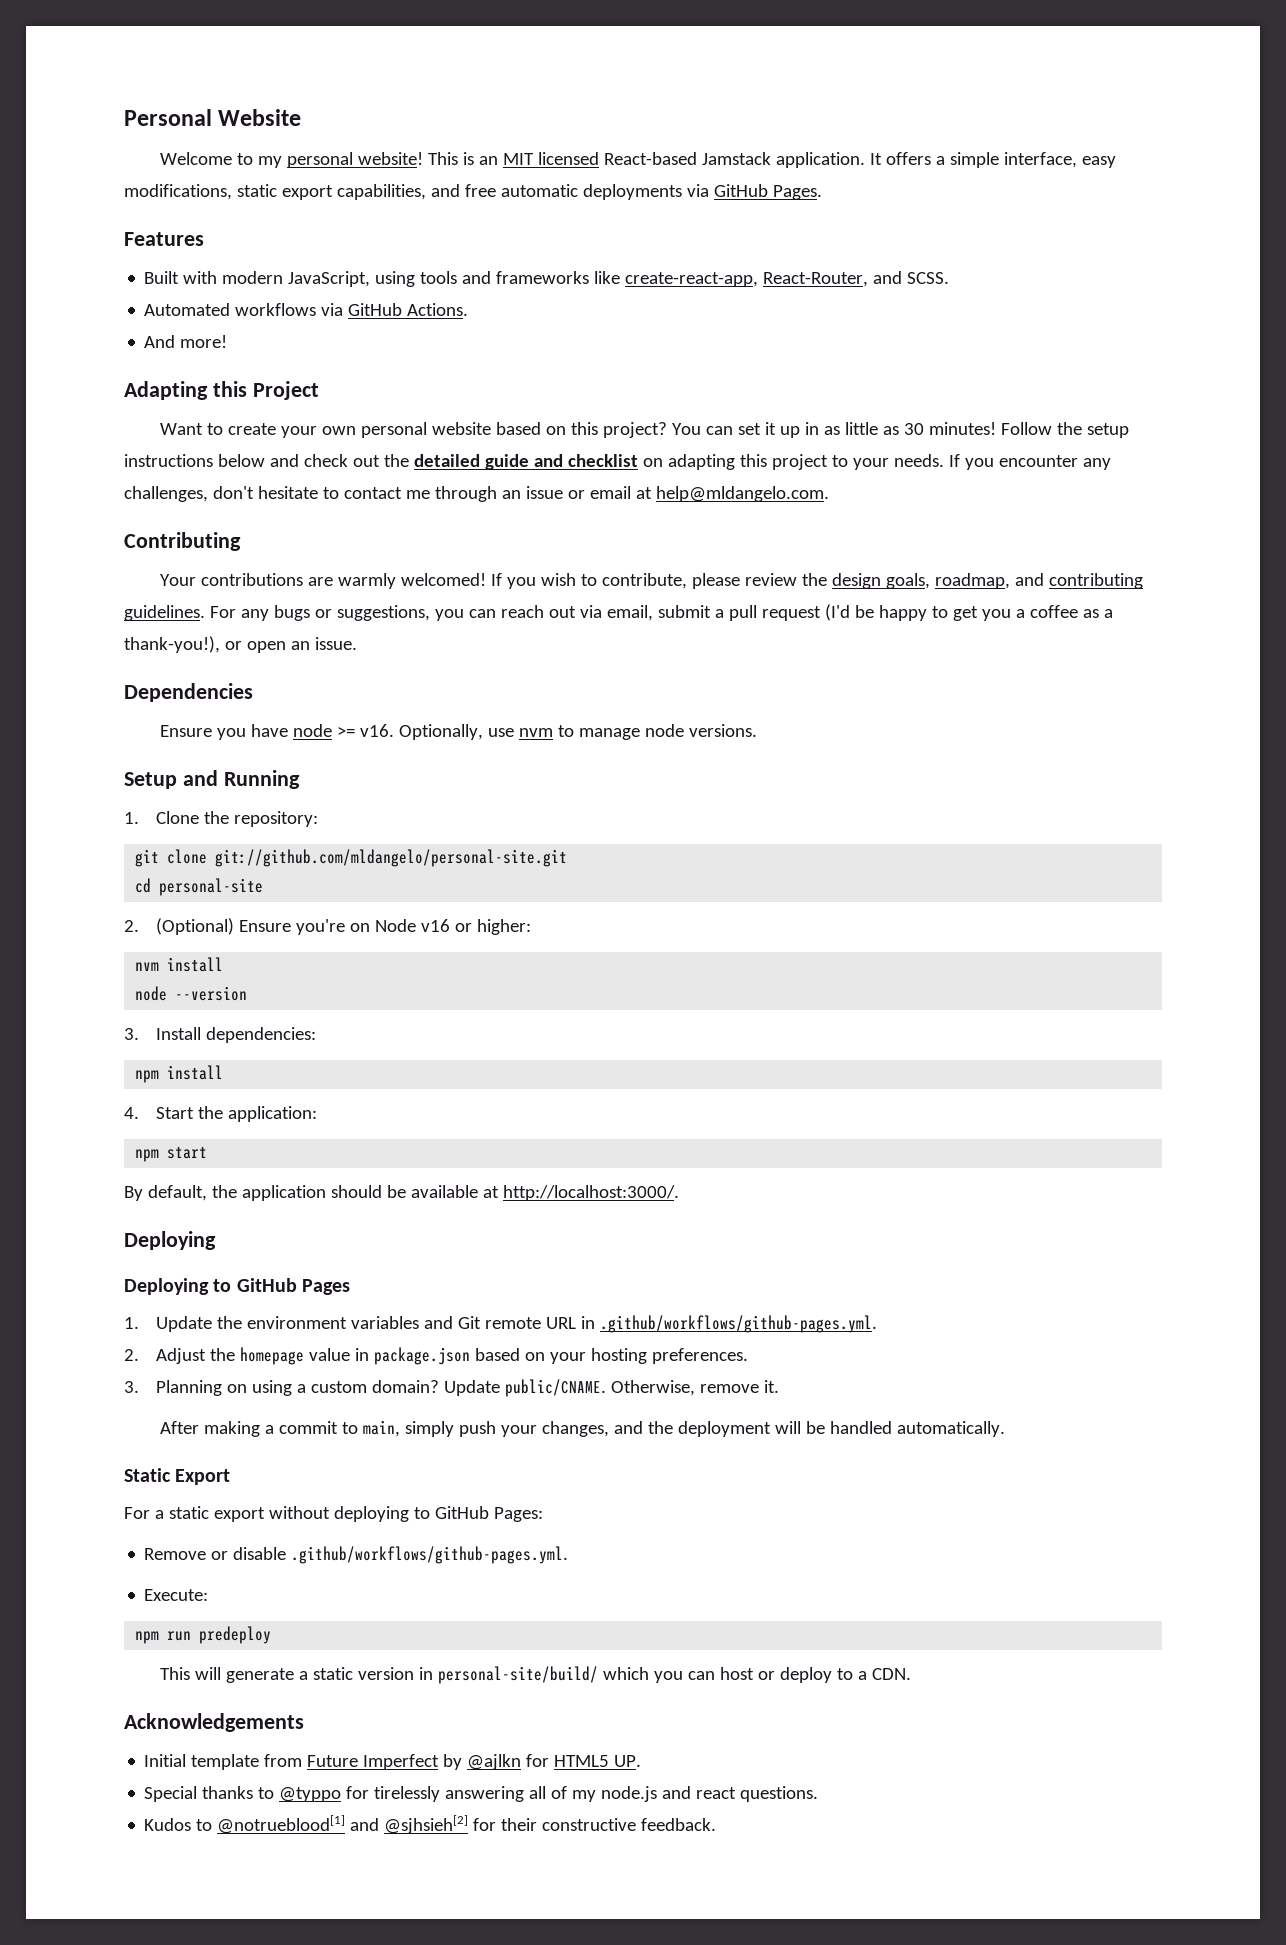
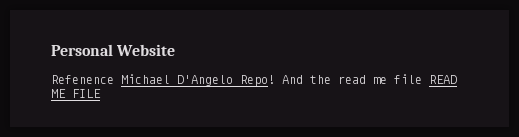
- Welcome to my personal website! This is an MIT licensed React-based Jamstack application. It offers a simple interface, easy modifications, static export capabilities, and free automatic deployments via GitHub Pages.
- Features
- Built with modern JavaScript, using tools and frameworks like create-react-app, React-Router, and SCSS.
- Automated workflows via GitHub Actions.
- And more!
- Adapting this Project
- Want to create your own personal website based on this project? You can set it up in as little as 30 minutes! Follow the setup instructions below and check out the detailed guide and checklist on adapting this project to your needs. If you encounter any challenges, don't hesitate to contact me through an issue or email at help@mldangelo.com.
- Contributing
- Your contributions are warmly welcomed! If you wish to contribute, please review the design goals, roadmap, and contributing guidelines. For any bugs or suggestions, you can reach out via email, submit a pull request (I'd be happy to get you a coffee as a thank-you!), or open an issue.
- Dependencies
- Ensure you have node >= v16. Optionally, use nvm to manage node versions.
- Setup and Running
- 1. Clone the repository:
- git clone git://github.com/mldangelo/personal-site.git
- cd personal-site
- 2. (Optional) Ensure you're on Node v16 or higher:
- nvm install
- node --version
- 3. Install dependencies:
- npm install
- 4. Start the application:
- npm start
- By default, the application should be available at http://localhost:3000/.
- Deploying
- Deploying to GitHub Pages
- 1. Update the environment variables and Git remote URL in .github/workflows/github-pages.yml.
- 2. Adjust the homepage value in package.json based on your hosting preferences.
- 3. Planning on using a custom domain? Update public/CNAME. Otherwise, remove it.
- After making a commit to main, simply push your changes, and the deployment will be handled automatically.
- Static Export
- For a static export without deploying to GitHub Pages:
- Remove or disable .github/workflows/github-pages.yml.
- Execute:
- npm run predeploy
- This will generate a static version in personal-site/build/ which you can host or deploy to a CDN.
- Acknowledgements
- Initial template from Future Imperfect by @ajlkn for HTML5 UP.
- Special thanks to @typpo for tirelessly answering all of my node.js and react questions.
- Kudos to @notrueblood[1] and @sjhsieh[2] for their constructive feedback.
+ Refenence Michael D'Angelo Repo! And the read me file READ ME FILE

